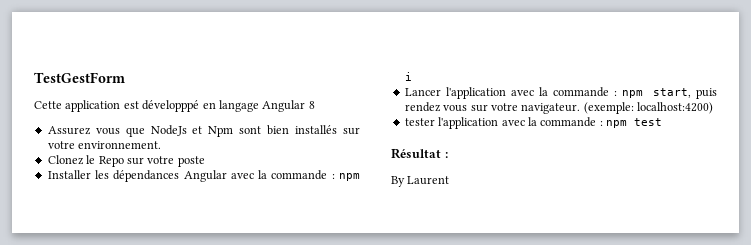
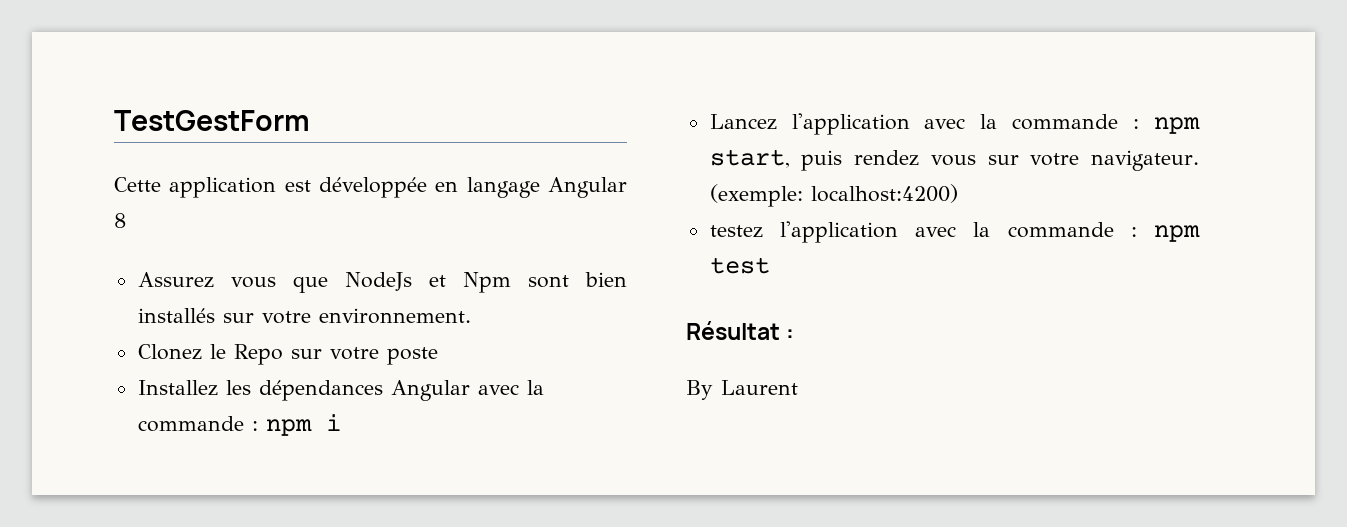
- Cette application est développpé en langage Angular 8
+ Cette application est développée en langage Angular 8
- Installer les dépendances Angular avec la commande : npm i
+ Installez les dépendances Angular avec la commande : npm i
- Lancer l'application avec la commande : npm start, puis rendez vous sur votre navigateur.
+ Lancez l'application avec la commande : npm start, puis rendez vous sur votre navigateur.
- tester l'application avec la commande : npm test
+ testez l'application avec la commande : npm test

